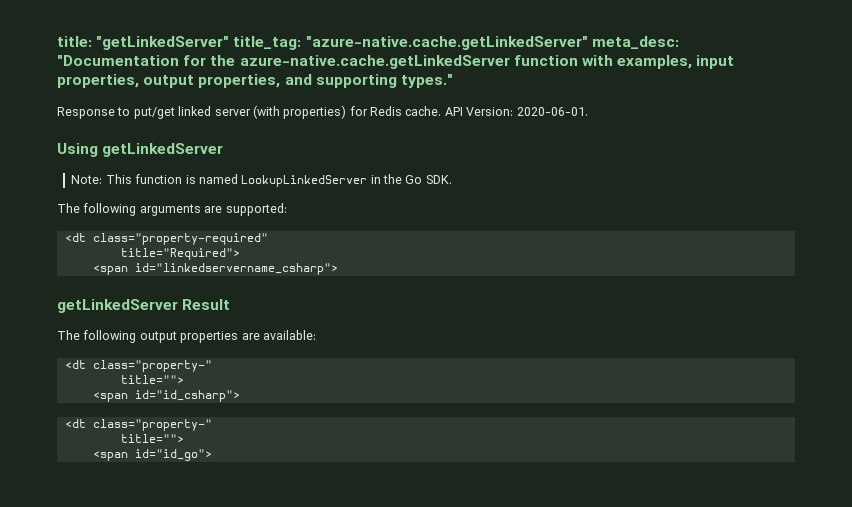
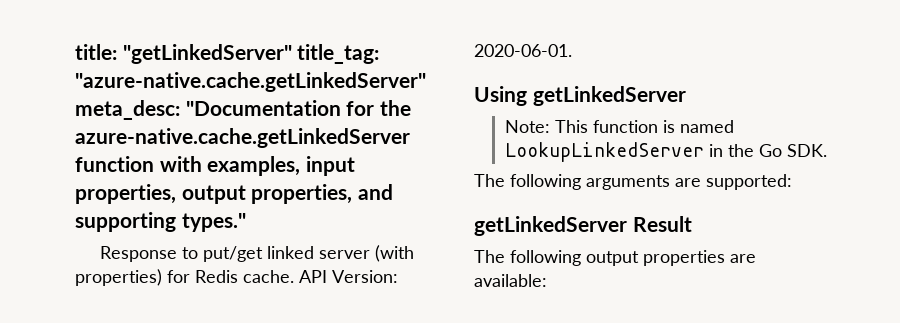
- <dt class="property-required"
- title="Required">
- <span id="linkedservername_csharp">
  The following output properties are available:
- <dt class="property-"
- title="">
- <span id="id_csharp">
- <dt class="property-"
- title="">
- <span id="id_go">

